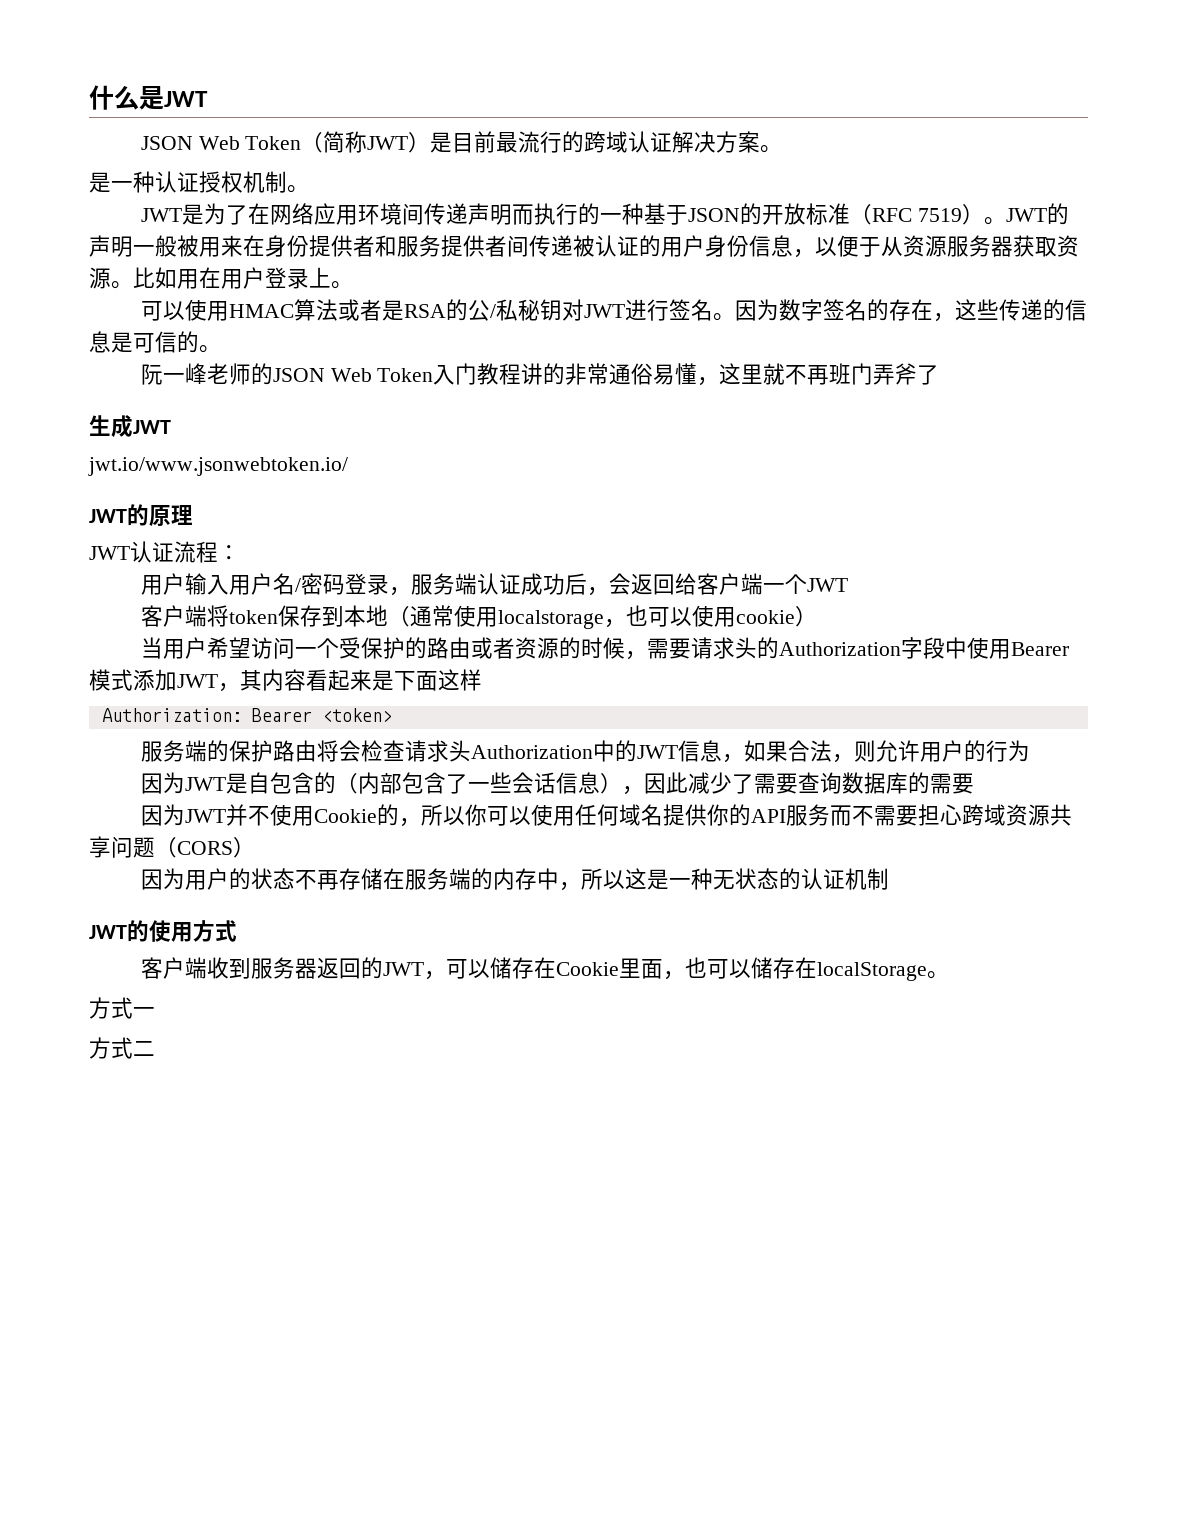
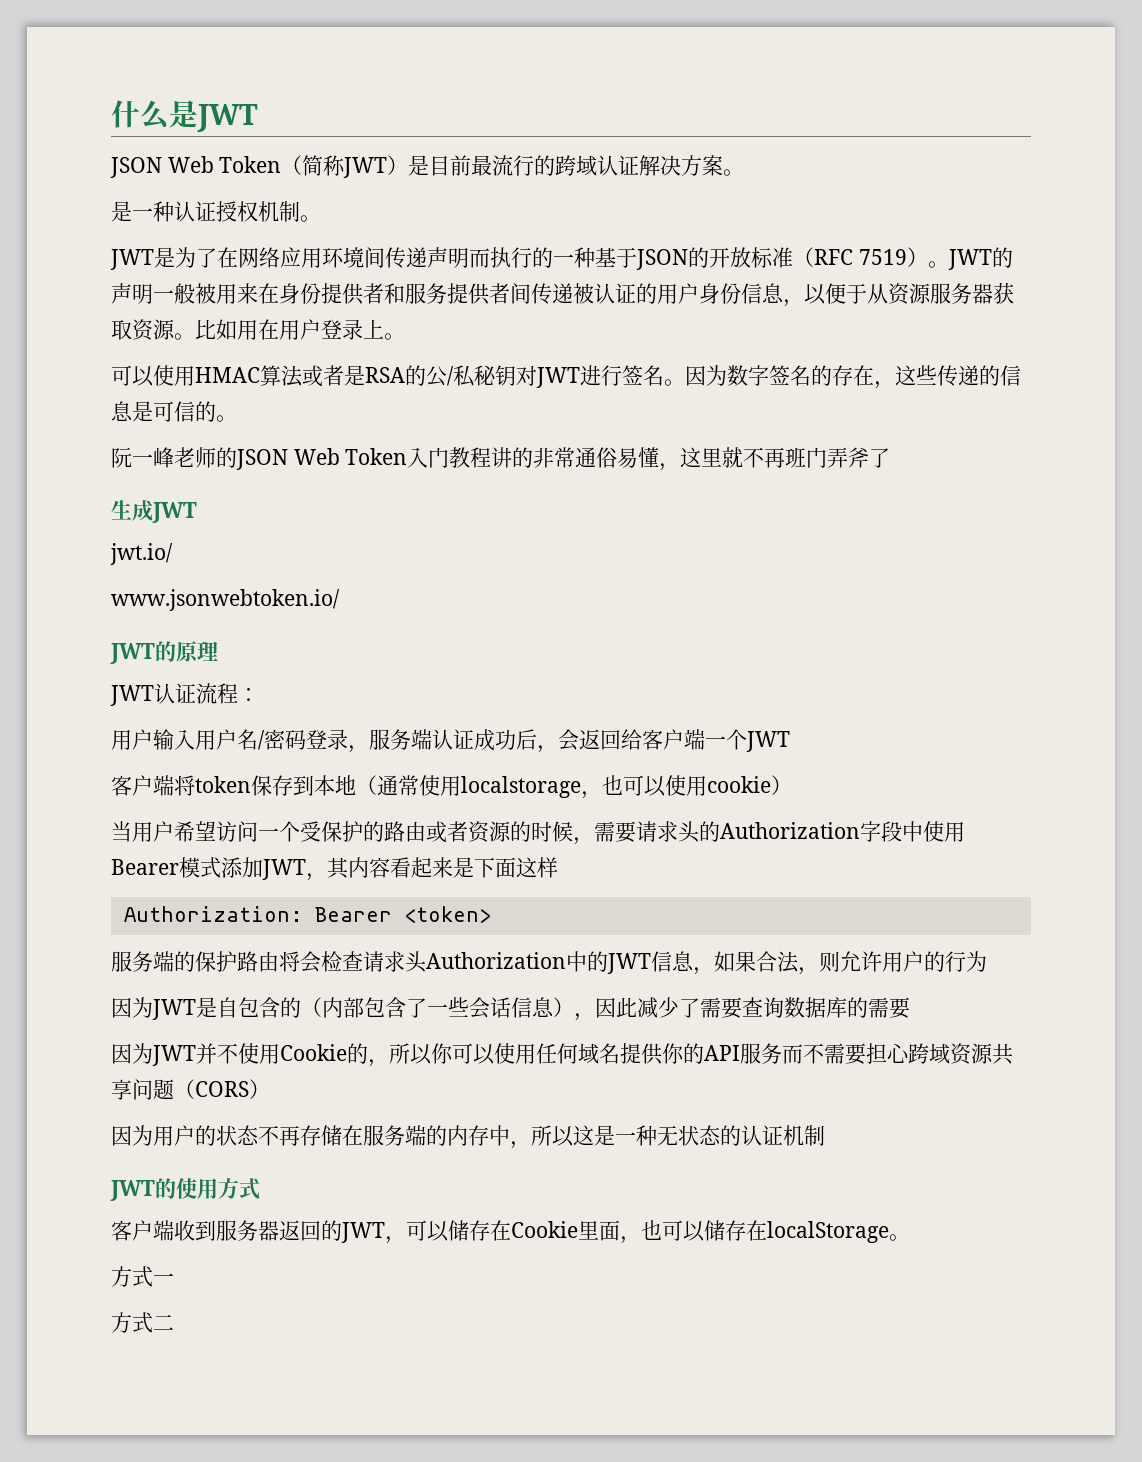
- jwt.io/www.jsonwebtoken.io/
+ jwt.io/
+ www.jsonwebtoken.io/

